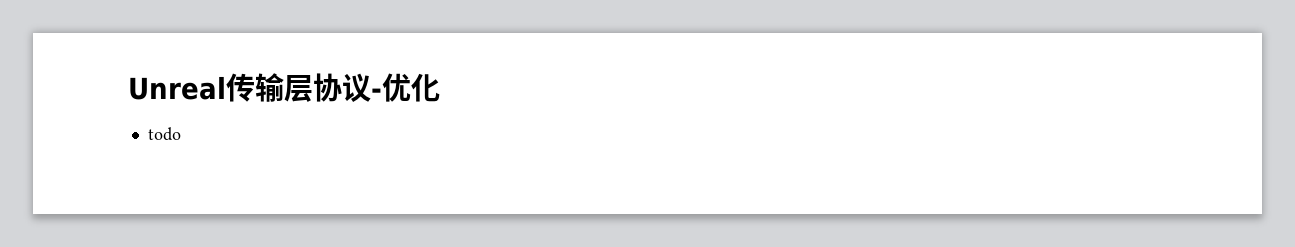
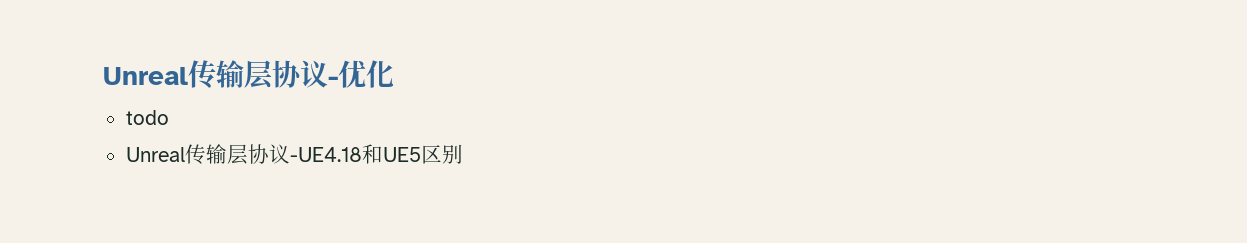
+ Unreal传输层协议-UE4.18和UE5区别

